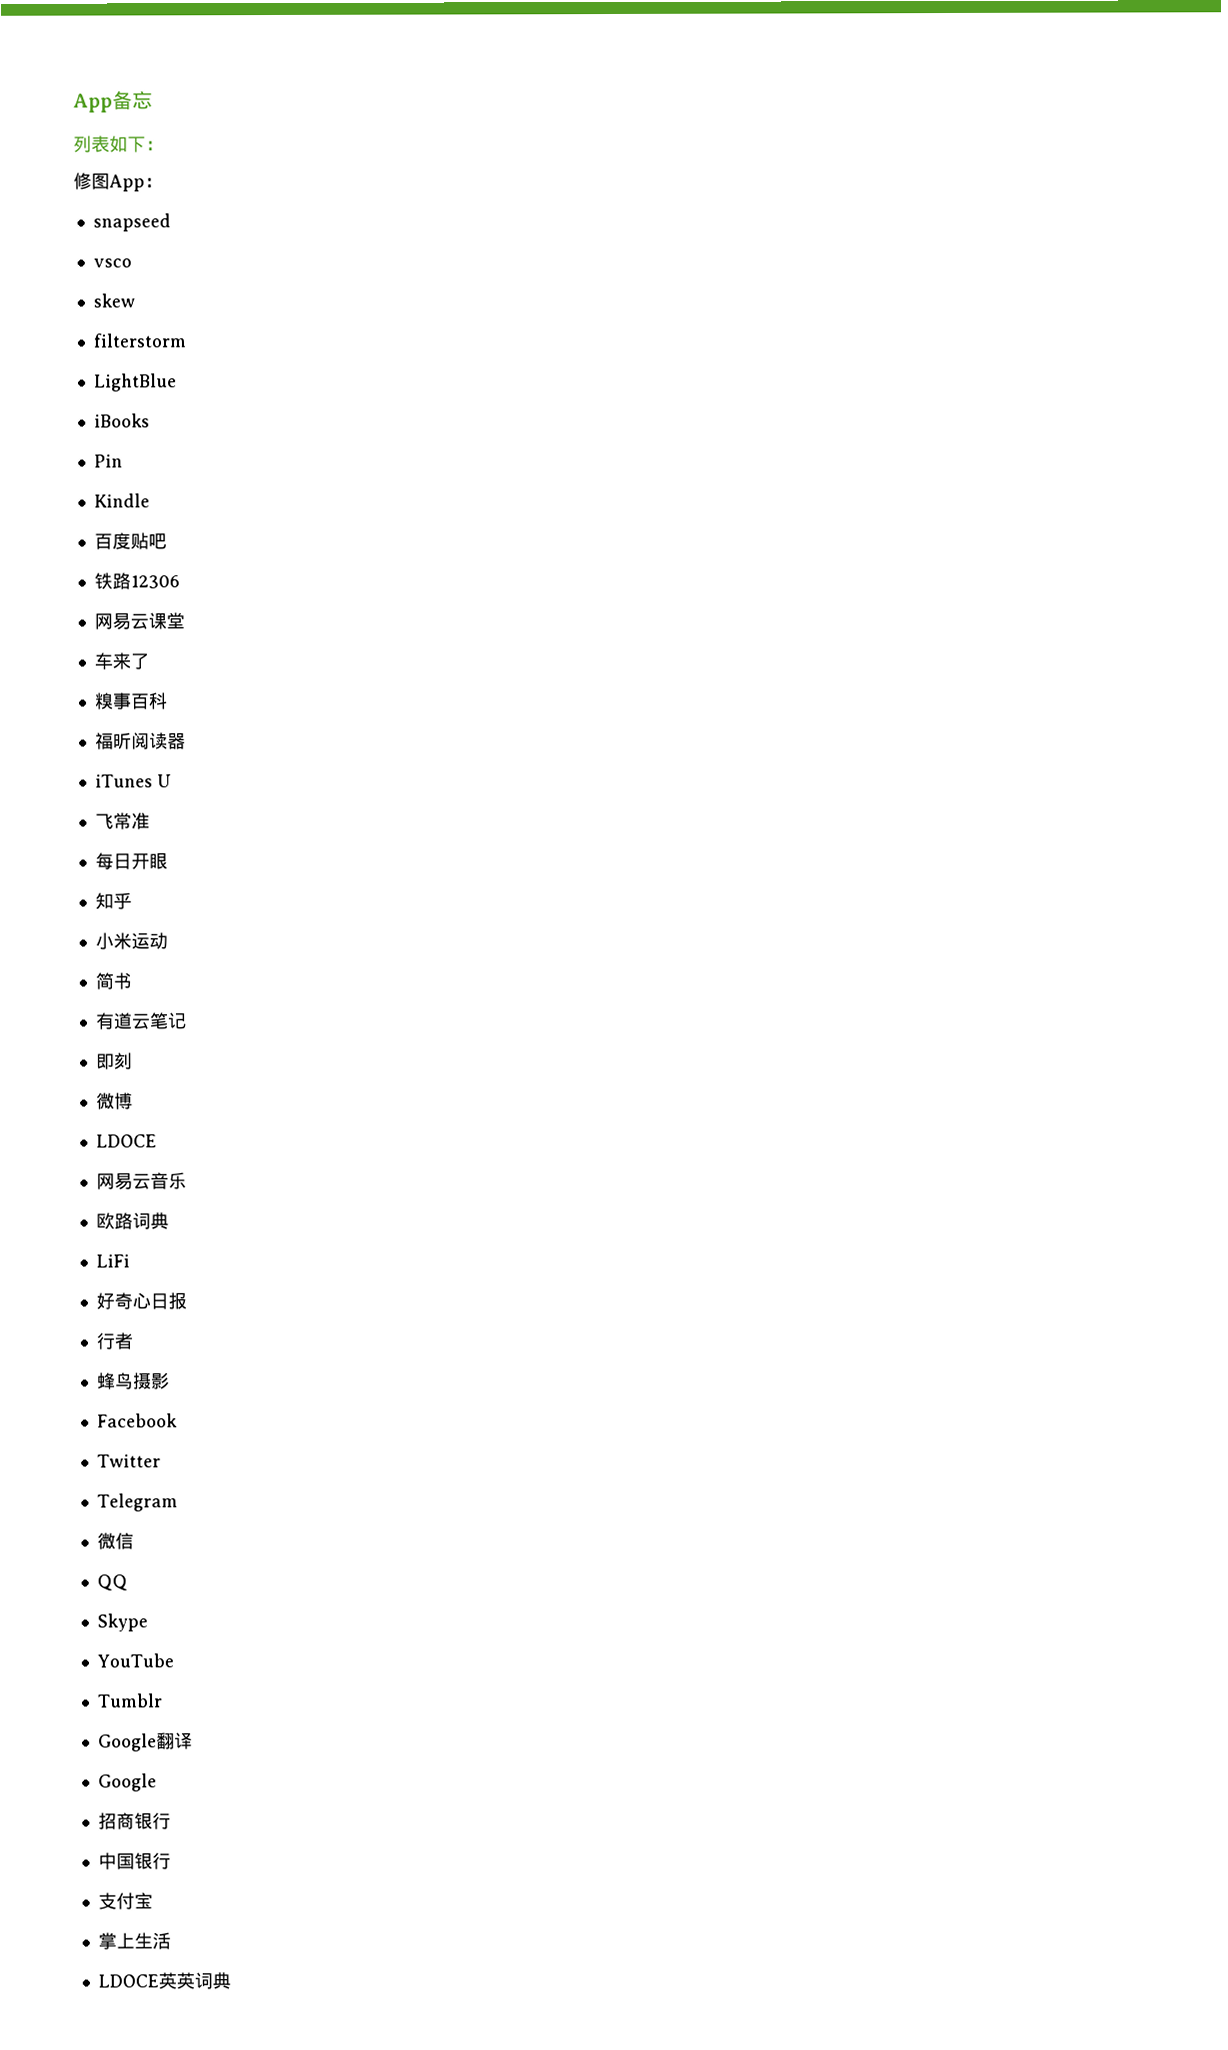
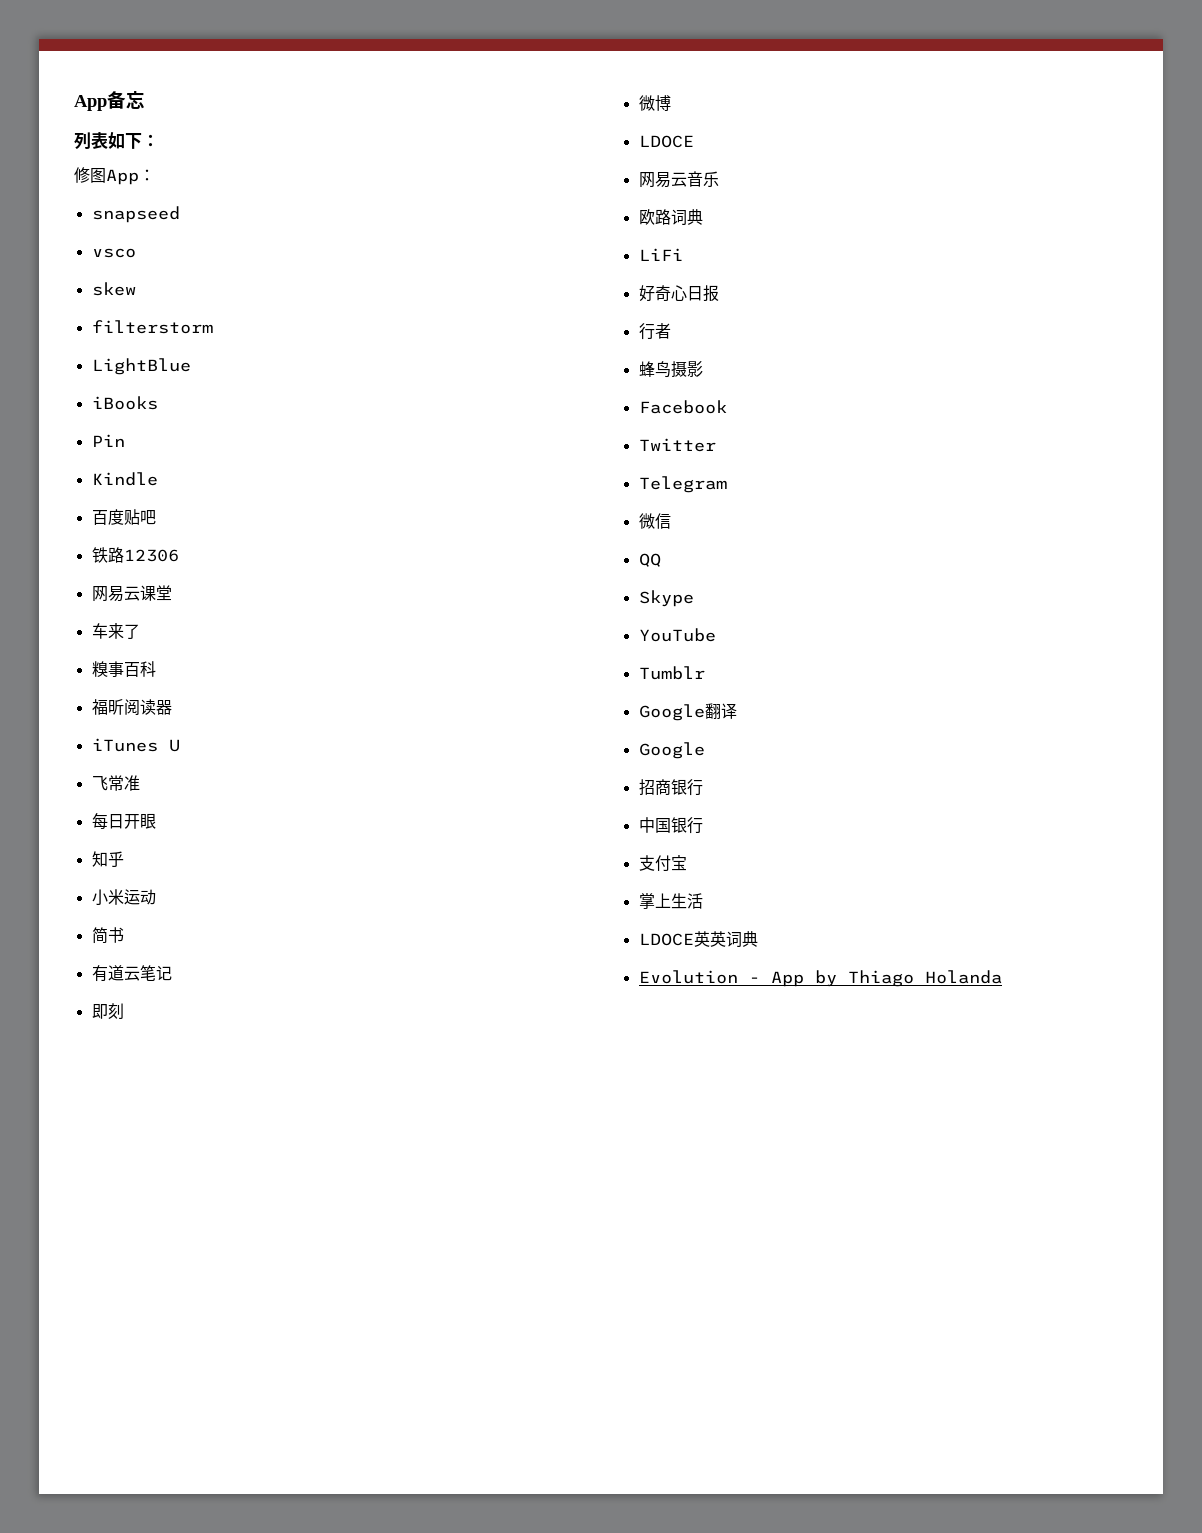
+ Evolution - App by Thiago Holanda

